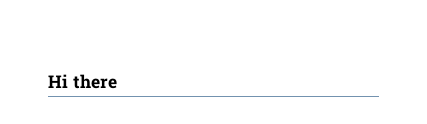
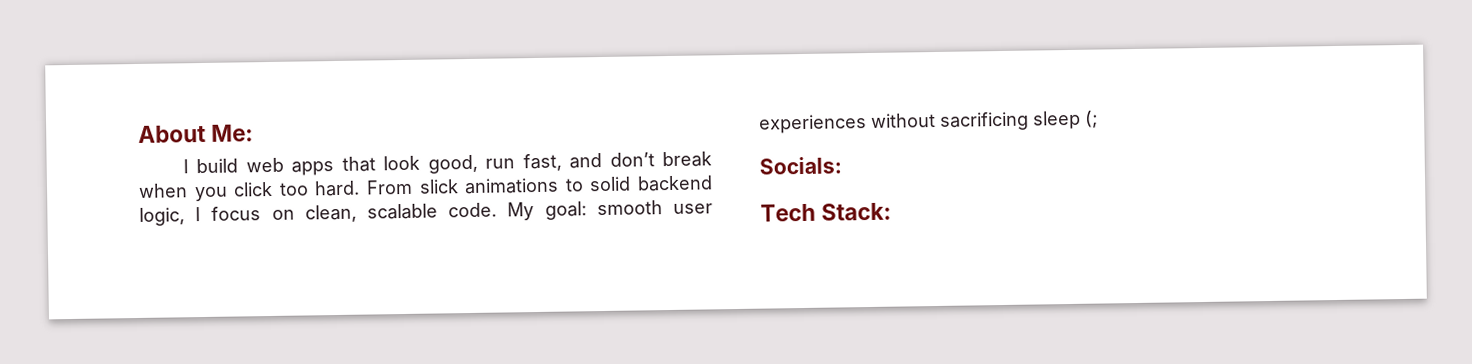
- Hi there
+ About Me:
+ I build web apps that look good, run fast, and don’t break when you click too hard. From slick animations to solid backend logic, I focus on clean, scalable code. My goal: smooth user experiences without sacrificing sleep (;
+ Socials:
+ Tech Stack:

